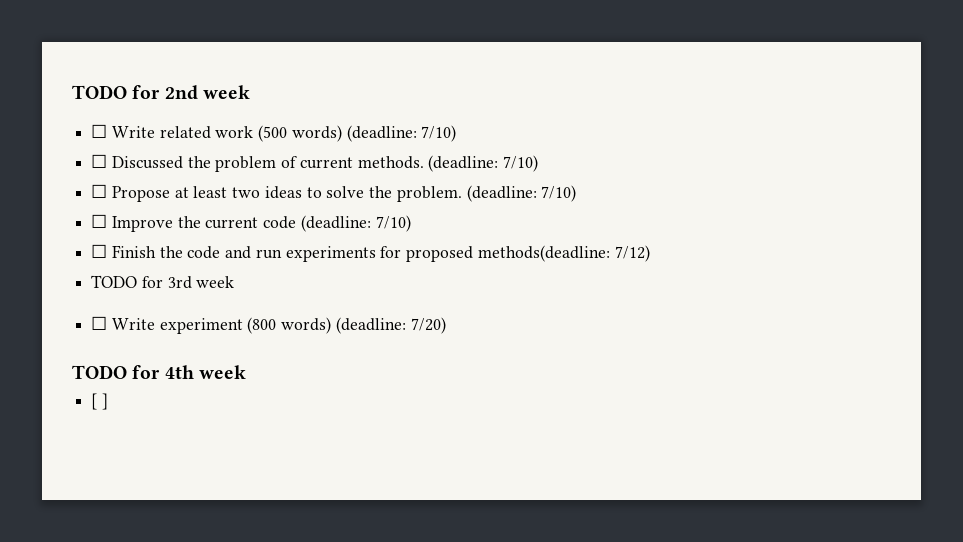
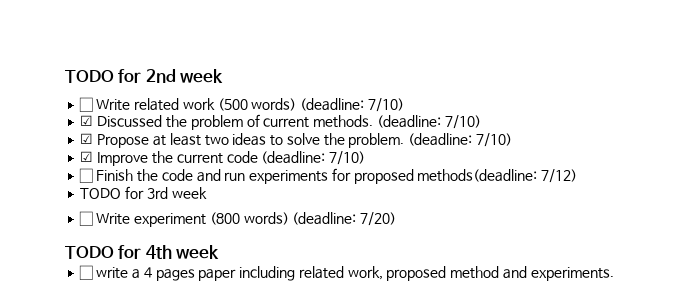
- ☐ Discussed the problem of current methods.
+ ☑ Discussed the problem of current methods.
- ☐ Propose at least two ideas to solve the problem.
+ ☑ Propose at least two ideas to solve the problem.
- ☐ Improve the current code (deadline: 7/10)
+ ☑ Improve the current code (deadline: 7/10)
- [ ]
+ ☐ write a 4 pages paper including related work, proposed method and experiments.

